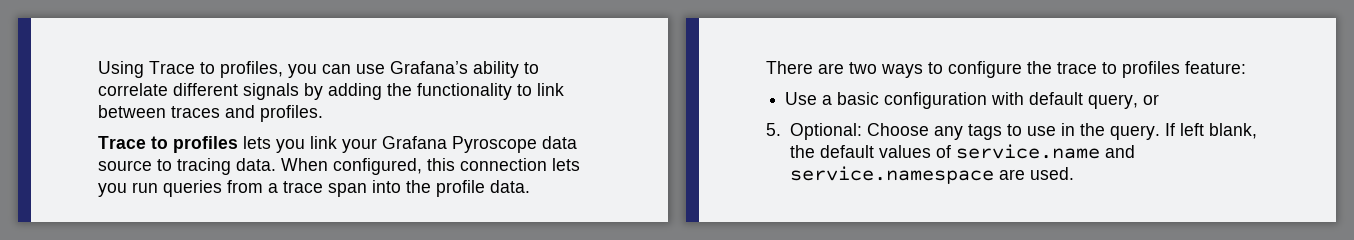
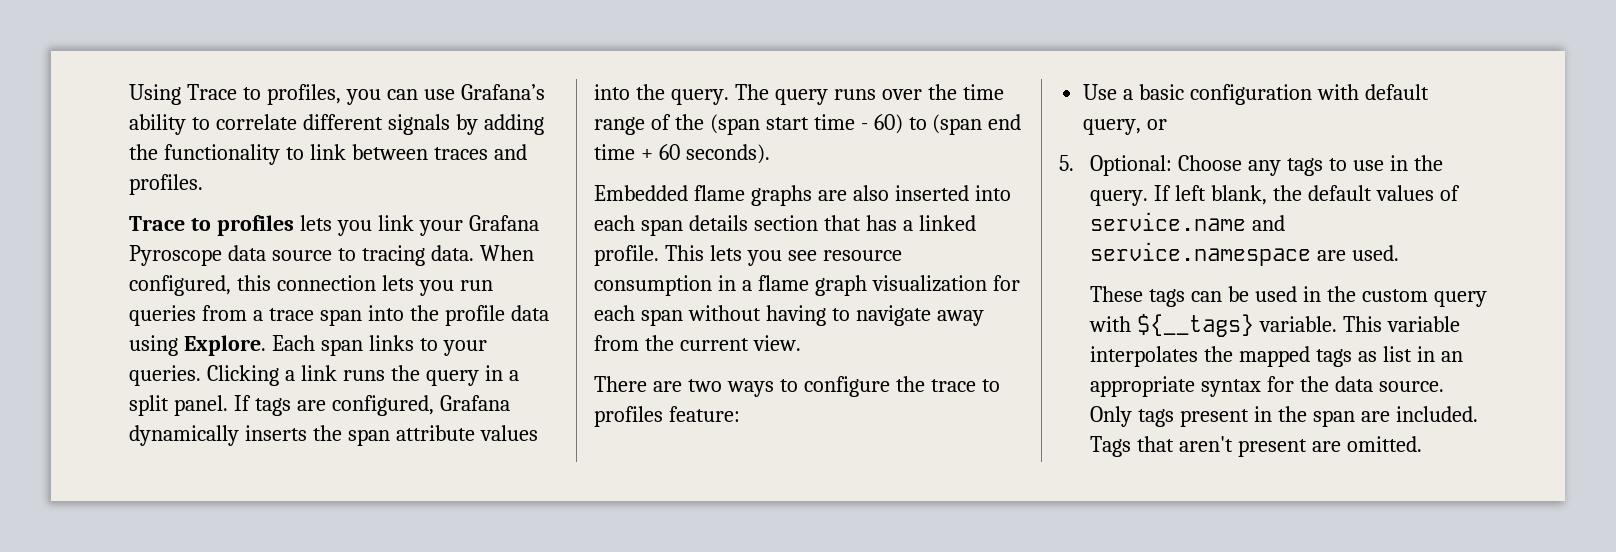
- When configured, this connection lets you run queries from a trace span into the profile data.
+ When configured, this connection lets you run queries from a trace span into the profile data using Explore. Each span links to your queries. Clicking a link runs the query in a split panel. If tags are configured, Grafana dynamically inserts the span attribute values into the query. The query runs over the time range of the (span start time - 60) to (span end time + 60 seconds).
+ Embedded flame graphs are also inserted into each span details section that has a linked profile. This lets you see resource consumption in a flame graph visualization for each span without having to navigate away from the current view.
+ These tags can be used in the custom query with ${__tags} variable. This variable interpolates the mapped tags as list in an appropriate syntax for the data source. Only tags present in the span are included. Tags that aren't present are omitted.

